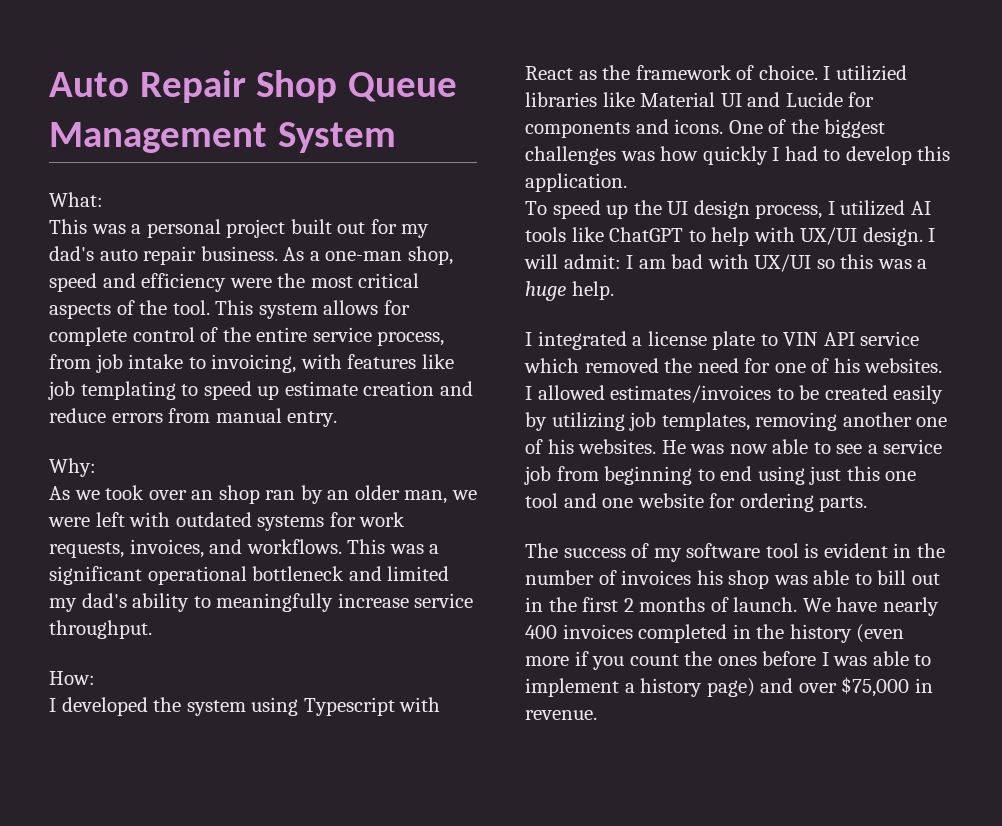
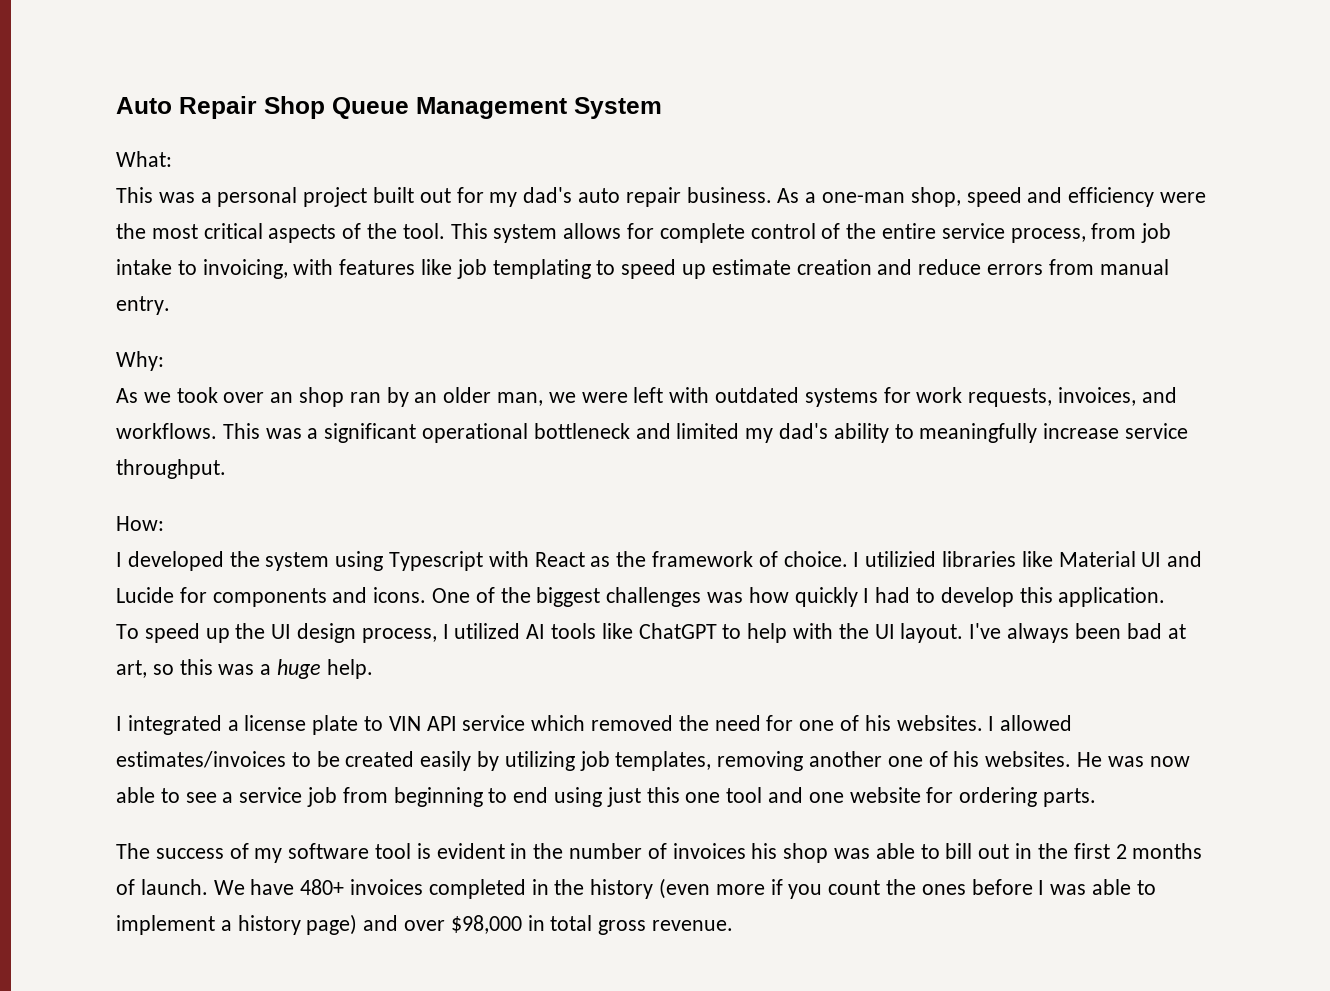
- To speed up the UI design process, I utilized AI tools like ChatGPT to help with UX/UI design. I will admit: I am bad with UX/UI so this was a huge help.
+ To speed up the UI design process, I utilized AI tools like ChatGPT to help with the UI layout. I've always been bad at art, so this was a huge help.
- We have nearly 400 invoices completed in the history (even more if you count the ones before I was able to implement a history page) and over $75,000 in revenue.
+ We have 480+ invoices completed in the history (even more if you count the ones before I was able to implement a history page) and over $98,000 in total gross revenue.

